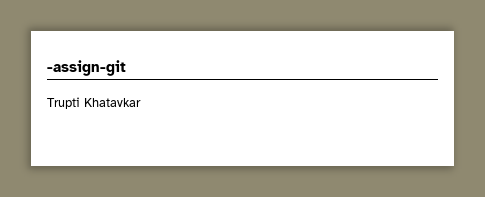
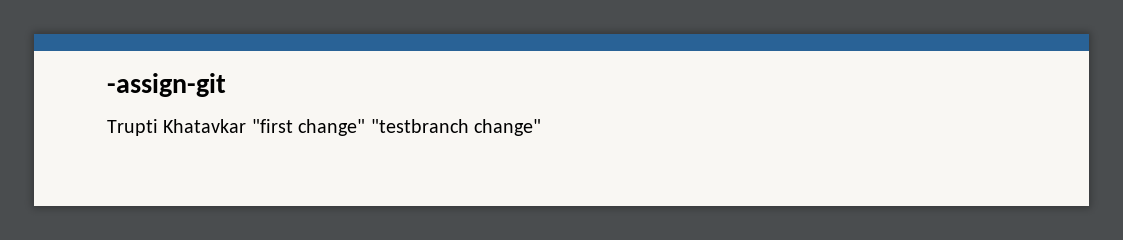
- Trupti Khatavkar
+ Trupti Khatavkar "first change" "testbranch change"

